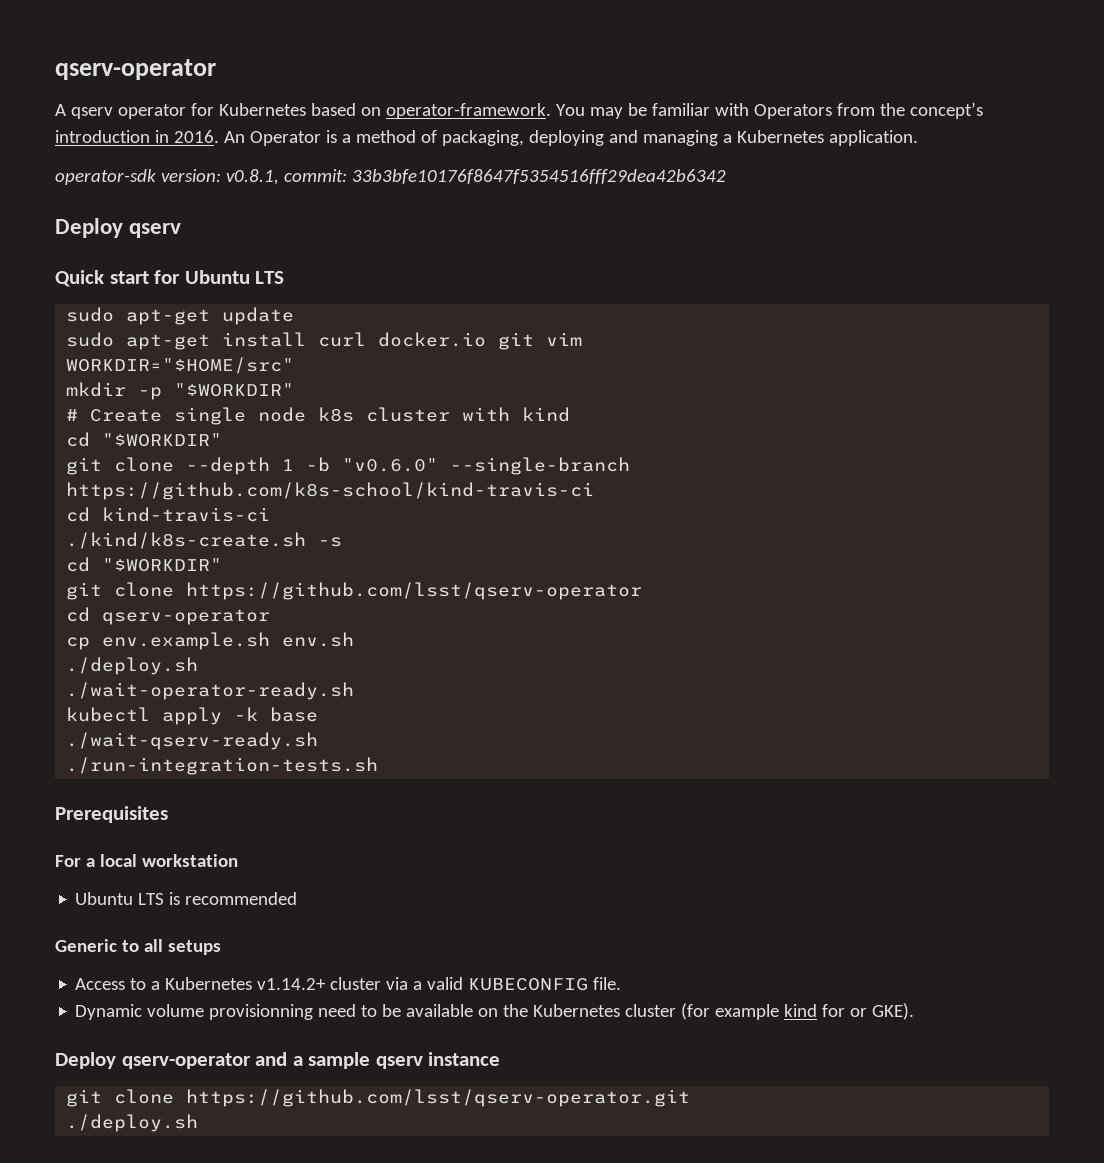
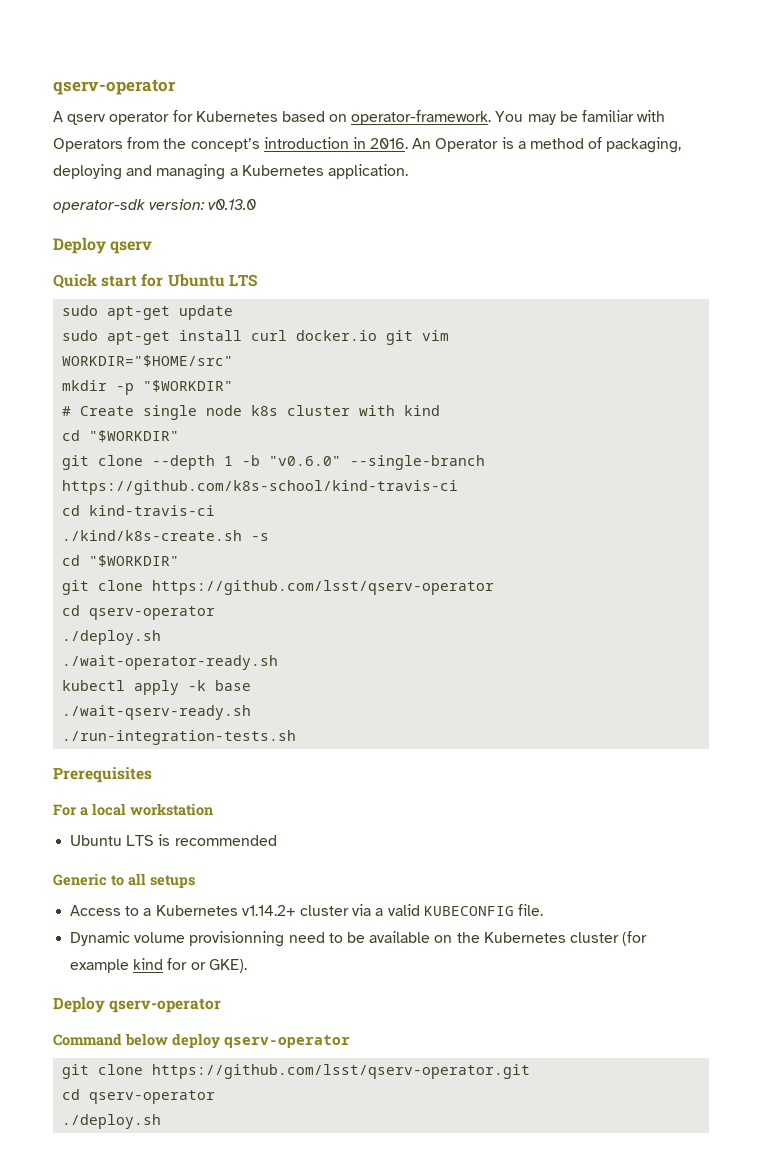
- operator-sdk version: v0.8.1, commit: 33b3bfe10176f8647f5354516fff29dea42b6342
+ operator-sdk version: v0.13.0
- cp env.example.sh env.sh
- Deploy qserv-operator and a sample qserv instance
+ Deploy qserv-operator
+ Command below deploy qserv-operator
  git clone https://github.com/lsst/qserv-operator.git
+ cd qserv-operator

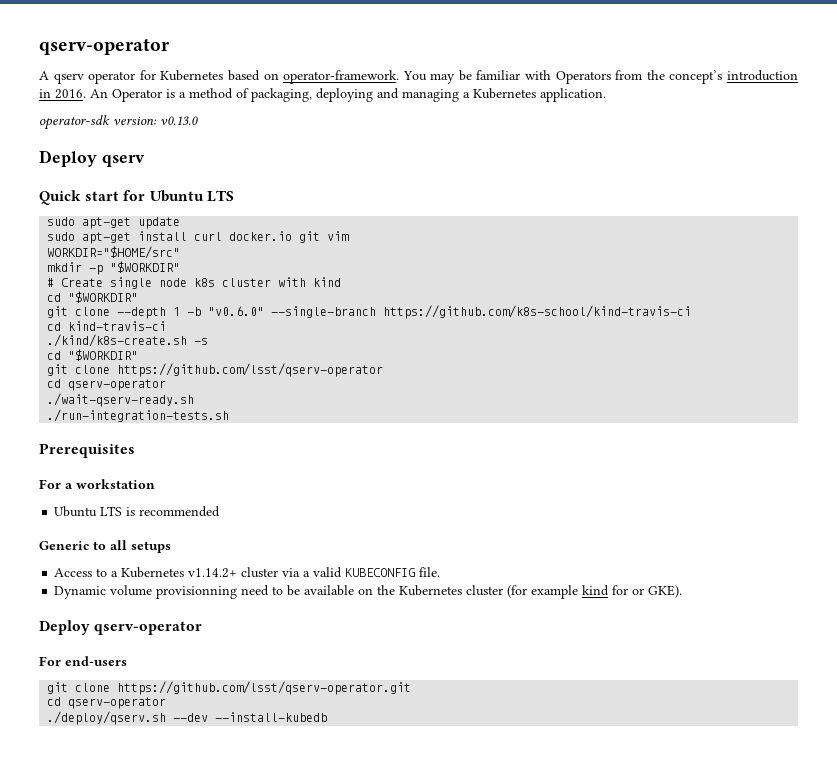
  git clone https://github.com/lsst/qserv-operator
  cd qserv-operator
- ./deploy.sh
- ./wait-operator-ready.sh
- kubectl apply -k base
- For a local workstation
+ For a workstation
- Command below deploy qserv-operator
+ For end-users
  git clone https://github.com/lsst/qserv-operator.git
  cd qserv-operator
- ./deploy.sh
+ ./deploy/qserv.sh --dev --install-kubedb

